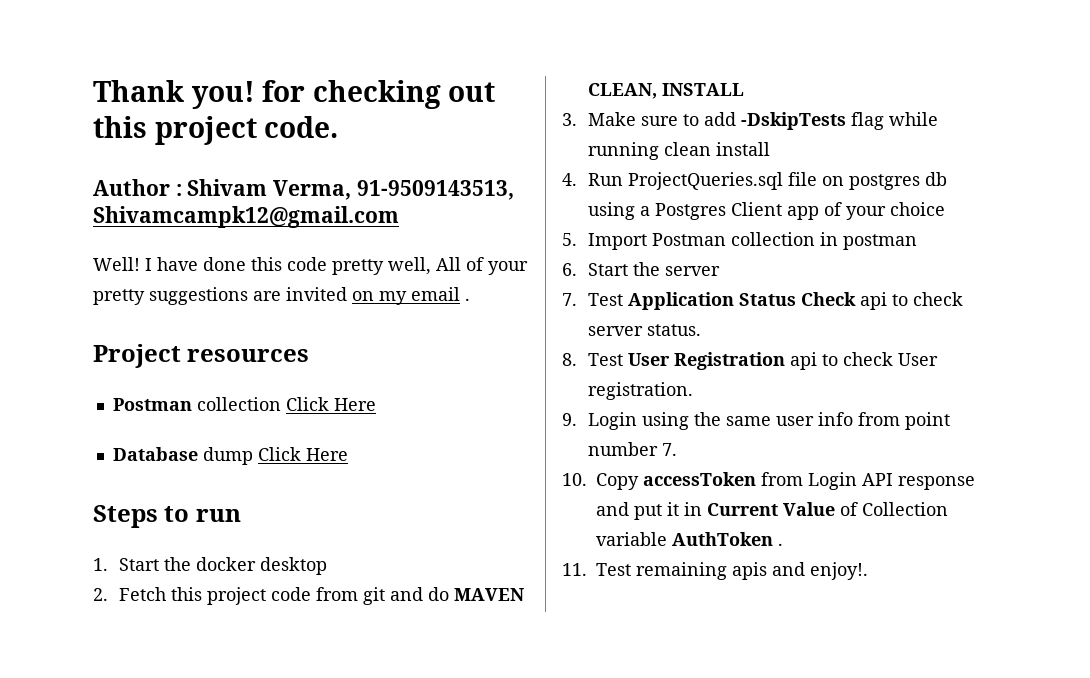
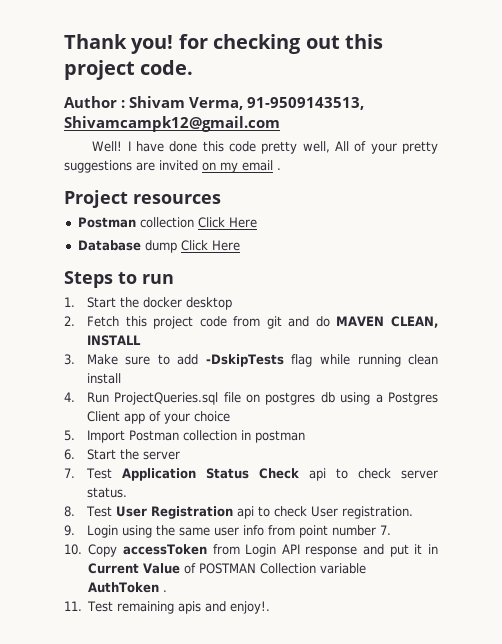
- 10. Copy accessToken from Login API response and put it in Current Value of Collection variable AuthToken .
+ 10. Copy accessToken from Login API response and put it in Current Value of POSTMAN Collection variable AuthToken .

